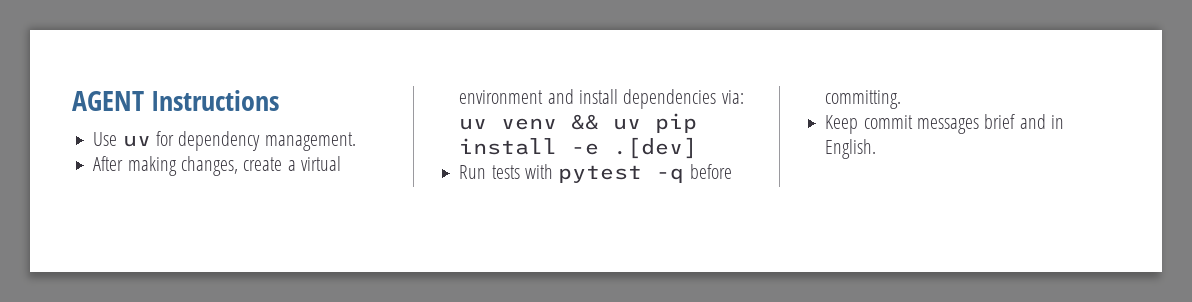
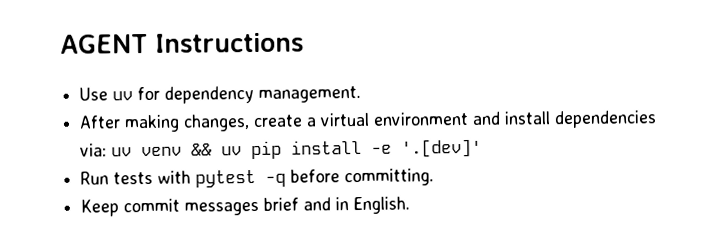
- After making changes, create a virtual environment and install dependencies via: uv venv && uv pip install -e .[dev]
+ After making changes, create a virtual environment and install dependencies via: uv venv && uv pip install -e '.[dev]'

